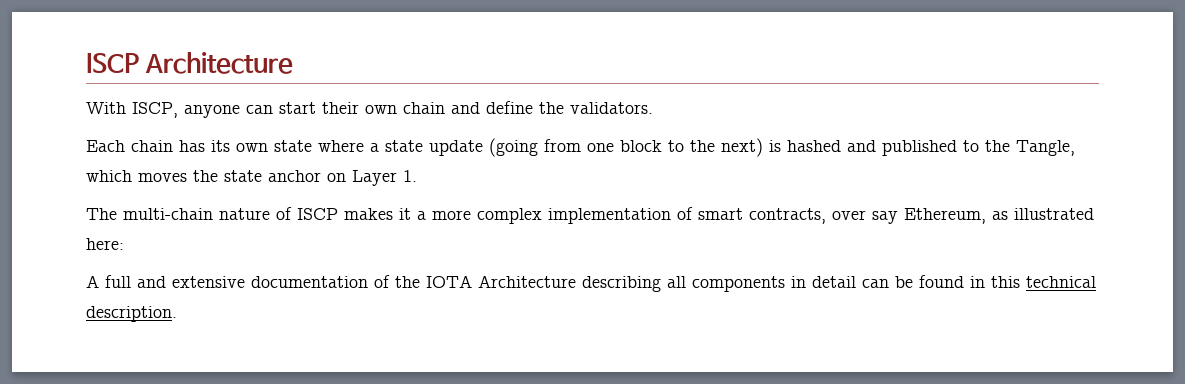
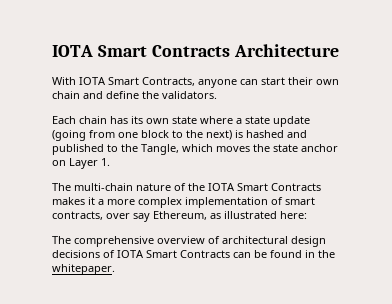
- ISCP Architecture
+ IOTA Smart Contracts Architecture
- With ISCP, anyone can start their own chain and define the validators.
+ With IOTA Smart Contracts, anyone can start their own chain and define the validators.
- The multi-chain nature of ISCP makes it a more complex implementation of smart contracts, over say Ethereum, as illustrated here:
+ The multi-chain nature of the IOTA Smart Contracts makes it a more complex implementation of smart contracts, over say Ethereum, as illustrated here:
- A full and extensive documentation of the IOTA Architecture describing all components in detail can be found in this technical description.
+ The comprehensive overview of architectural design decisions of IOTA Smart Contracts can be found in the whitepaper.

